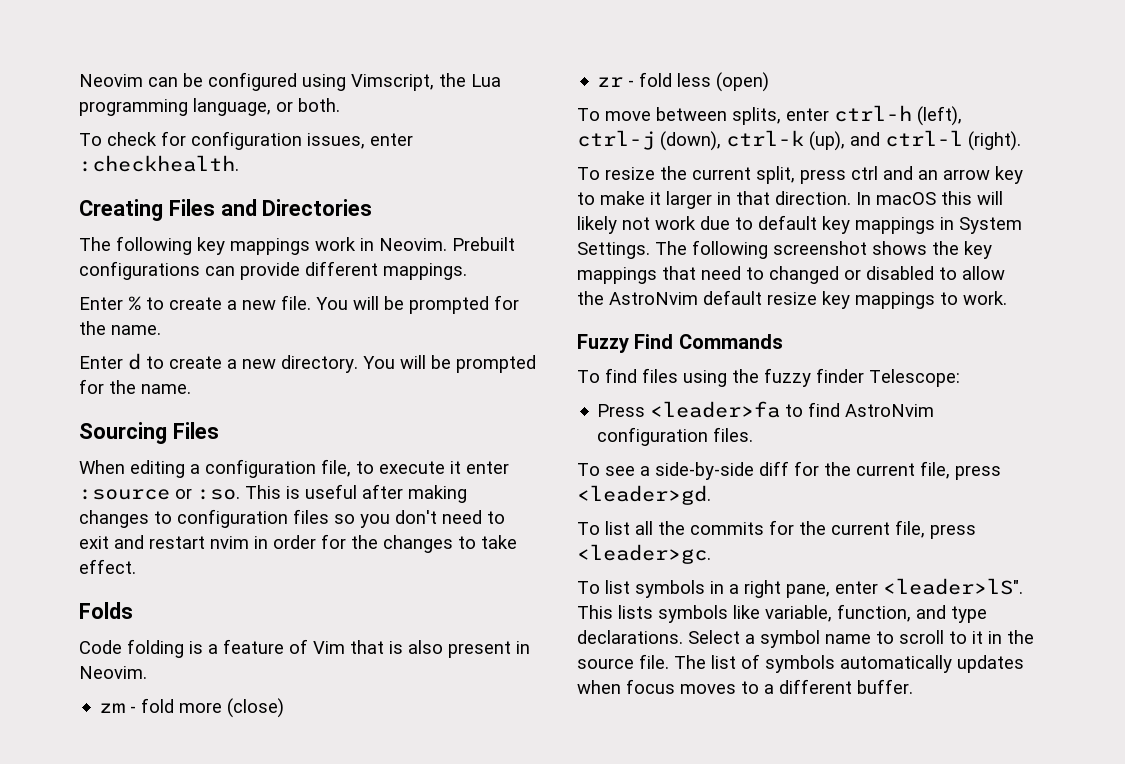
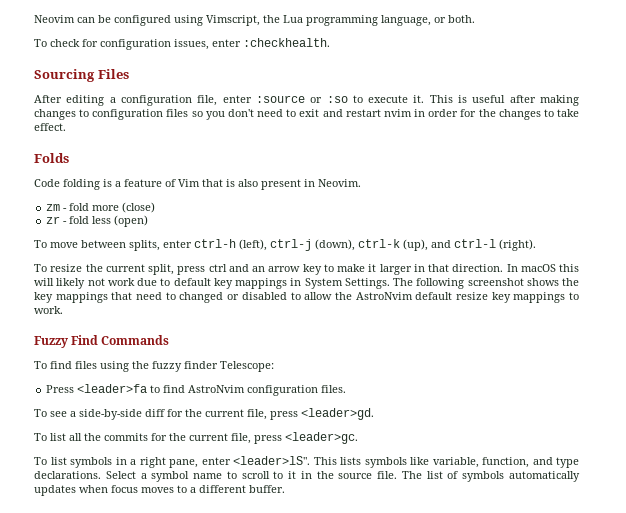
- Creating Files and Directories
- The following key mappings work in Neovim. Prebuilt configurations can provide different mappings.
- Enter % to create a new file. You will be prompted for the name.
- Enter d to create a new directory. You will be prompted for the name.
- When editing a configuration file, to execute it enter :source or :so.
+ After editing a configuration file, enter :source or :so to execute it.

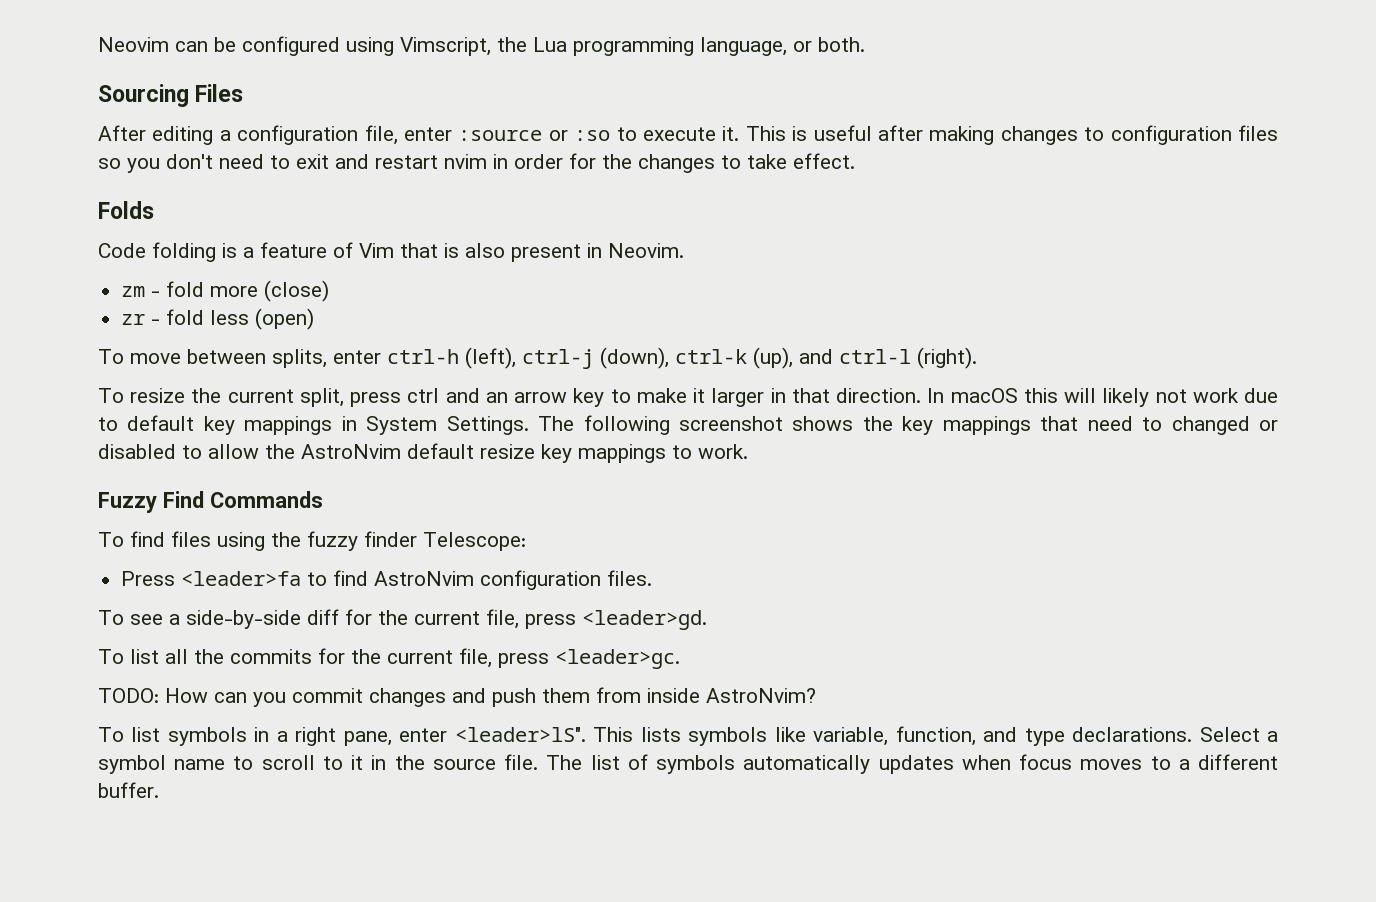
- To check for configuration issues, enter :checkhealth.
+ TODO: How can you commit changes and push them from inside AstroNvim?

